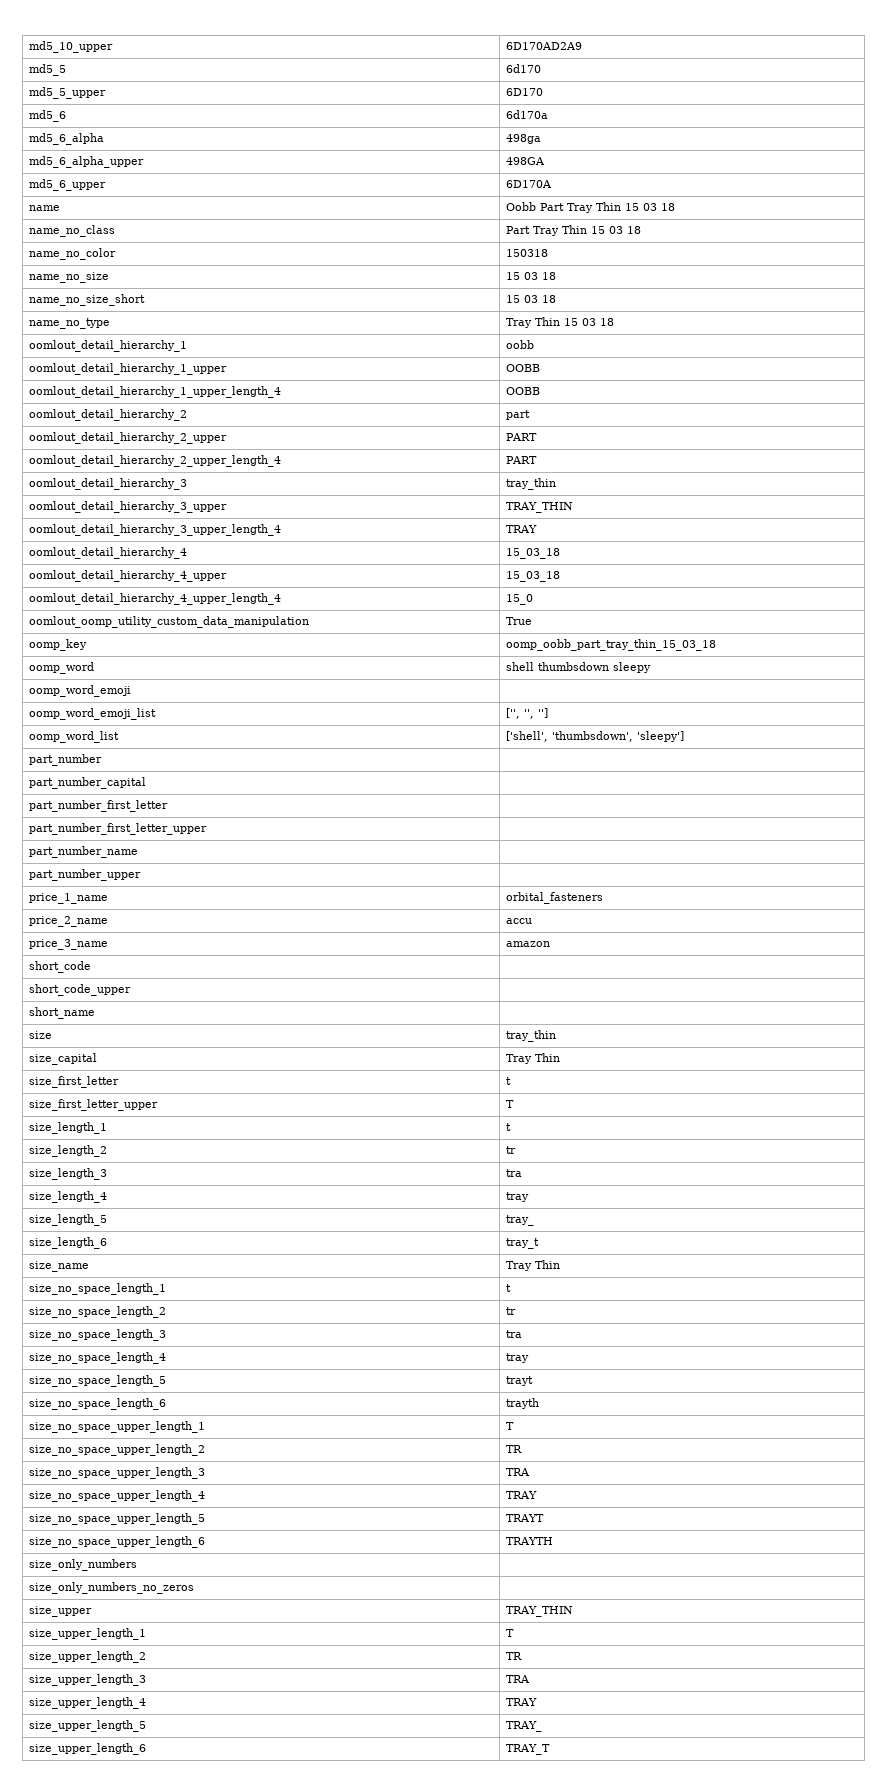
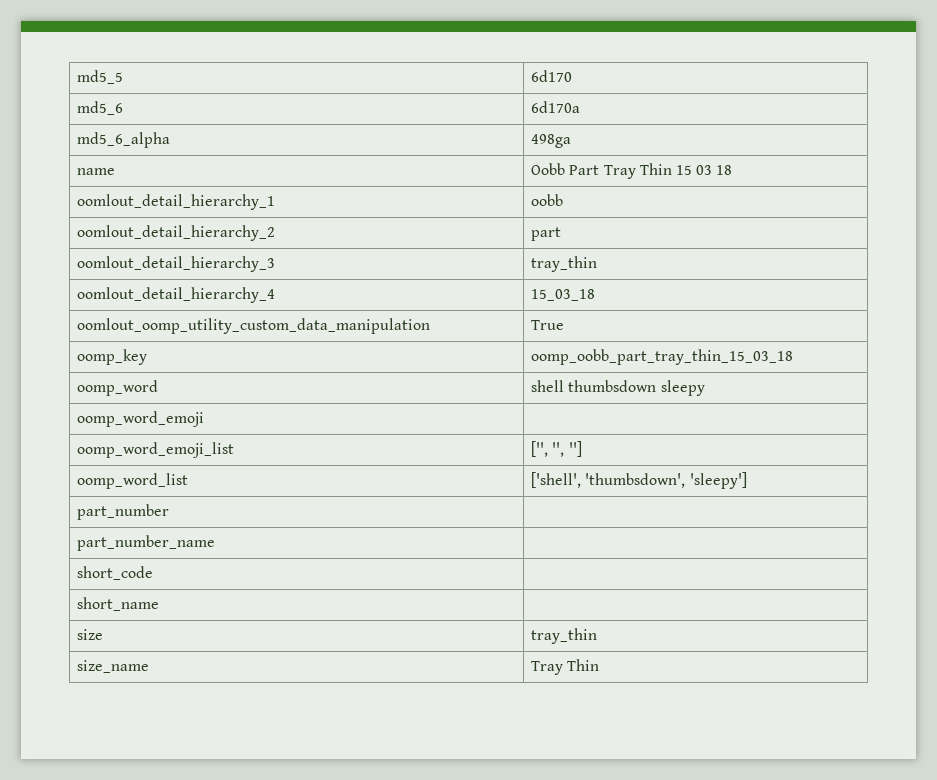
- md5_10_upper | 6D170AD2A9
- md5_5_upper | 6D170
- md5_6_alpha_upper | 498GA
- md5_6_upper | 6D170A
- name_no_class | Part Tray Thin 15 03 18
- name_no_color | 150318
- name_no_size | 15 03 18
- name_no_size_short | 15 03 18
- name_no_type | Tray Thin 15 03 18
  oomlout_detail_hierarchy_1 | oobb
- oomlout_detail_hierarchy_1_upper | OOBB
- oomlout_detail_hierarchy_1_upper_length_4 | OOBB
  oomlout_detail_hierarchy_2 | part
- oomlout_detail_hierarchy_2_upper | PART
- oomlout_detail_hierarchy_2_upper_length_4 | PART
  oomlout_detail_hierarchy_3 | tray_thin
- oomlout_detail_hierarchy_3_upper | TRAY_THIN
- oomlout_detail_hierarchy_3_upper_length_4 | TRAY
  oomlout_detail_hierarchy_4 | 15_03_18
- oomlout_detail_hierarchy_4_upper | 15_03_18
- oomlout_detail_hierarchy_4_upper_length_4 | 15_0
- part_number_capital |
- part_number_first_letter |
- part_number_first_letter_upper |
  part_number_name |
- part_number_upper |
- price_1_name | orbital_fasteners
- price_2_name | accu
- price_3_name | amazon
- short_code_upper |
- size_capital | Tray Thin
- size_first_letter | t
- size_first_letter_upper | T
- size_length_1 | t
- size_length_2 | tr
- size_length_3 | tra
- size_length_4 | tray
- size_length_5 | tray_
- size_length_6 | tray_t
  size_name | Tray Thin
- size_no_space_length_1 | t
- size_no_space_length_2 | tr
- size_no_space_length_3 | tra
- size_no_space_length_4 | tray
- size_no_space_length_5 | trayt
- size_no_space_length_6 | trayth
- size_no_space_upper_length_1 | T
- size_no_space_upper_length_2 | TR
- size_no_space_upper_length_3 | TRA
- size_no_space_upper_length_4 | TRAY
- size_no_space_upper_length_5 | TRAYT
- size_no_space_upper_length_6 | TRAYTH
- size_only_numbers |
- size_only_numbers_no_zeros |
- size_upper | TRAY_THIN
- size_upper_length_1 | T
- size_upper_length_2 | TR
- size_upper_length_3 | TRA
- size_upper_length_4 | TRAY
- size_upper_length_5 | TRAY_
- size_upper_length_6 | TRAY_T

